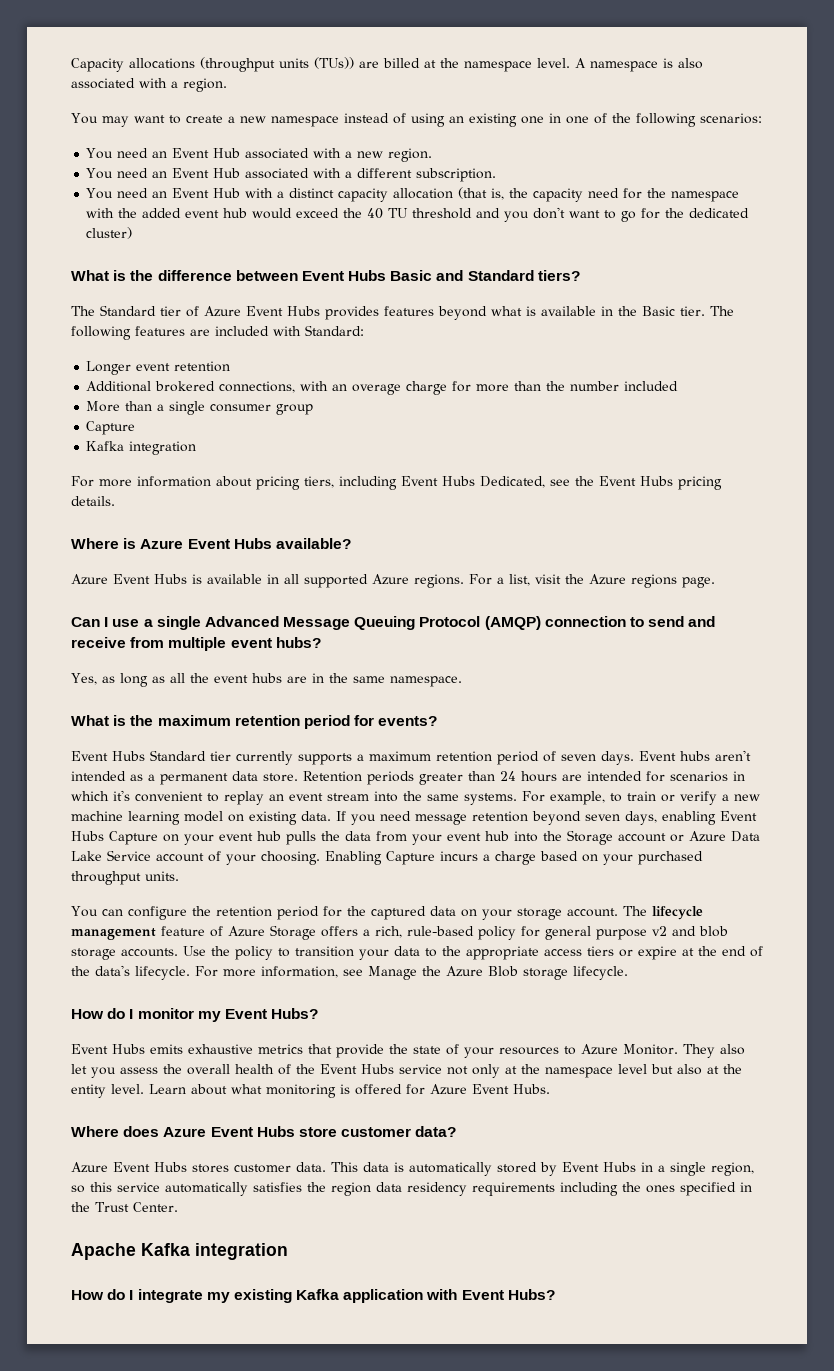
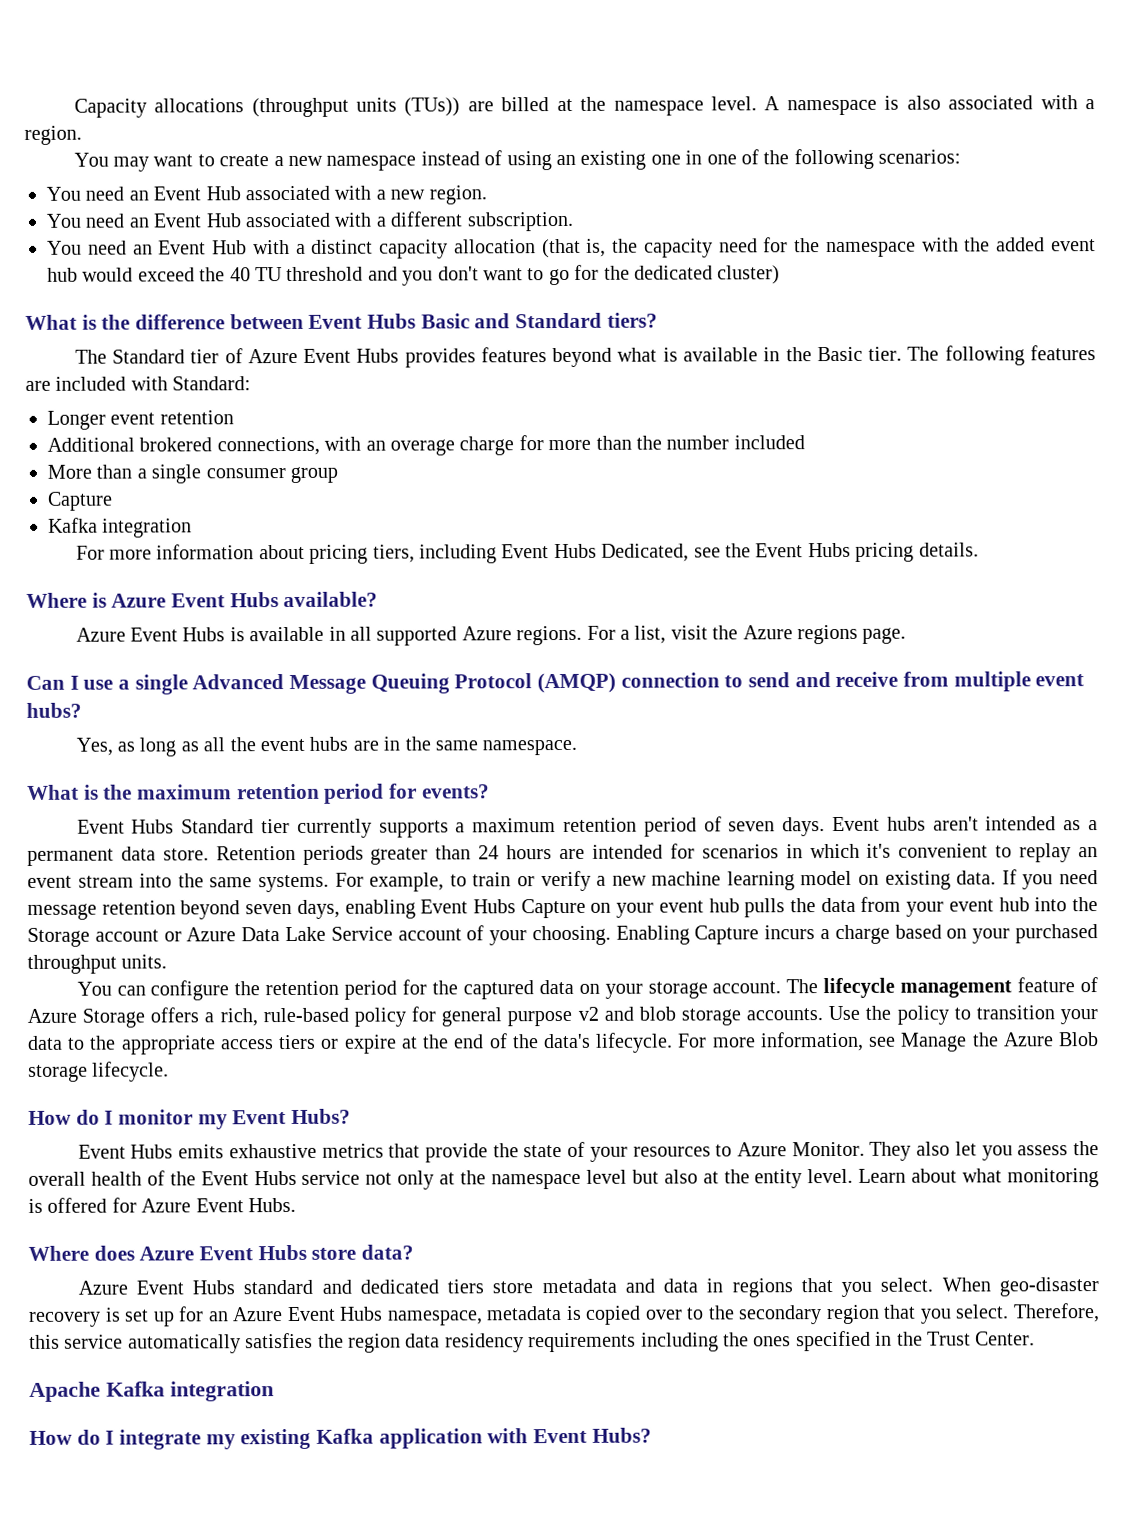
- Where does Azure Event Hubs store customer data?
+ Where does Azure Event Hubs store data?
- Azure Event Hubs stores customer data. This data is automatically stored by Event Hubs in a single region, so this service automatically satisfies the region data residency requirements including the ones specified in the Trust Center.
+ Azure Event Hubs standard and dedicated tiers store metadata and data in regions that you select. When geo-disaster recovery is set up for an Azure Event Hubs namespace, metadata is copied over to the secondary region that you select. Therefore, this service automatically satisfies the region data residency requirements including the ones specified in the Trust Center.

